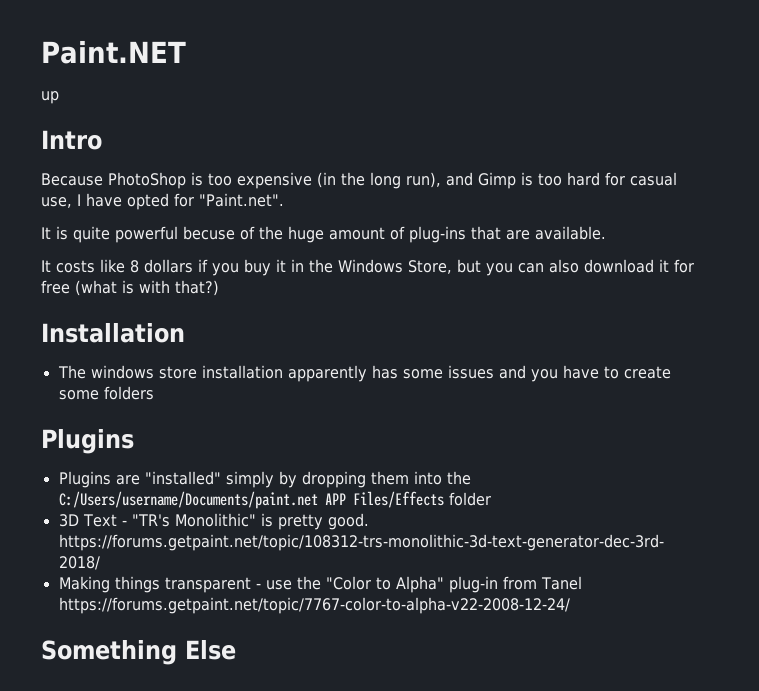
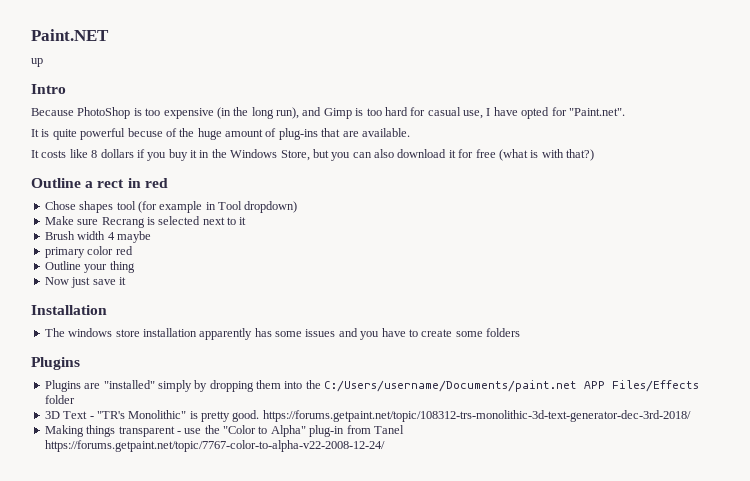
+ Outline a rect in red
+ Chose shapes tool (for example in Tool dropdown)
+ Make sure Recrang is selected next to it
+ Brush width 4 maybe
+ primary color red
+ Outline your thing
+ Now just save it
- Something Else

